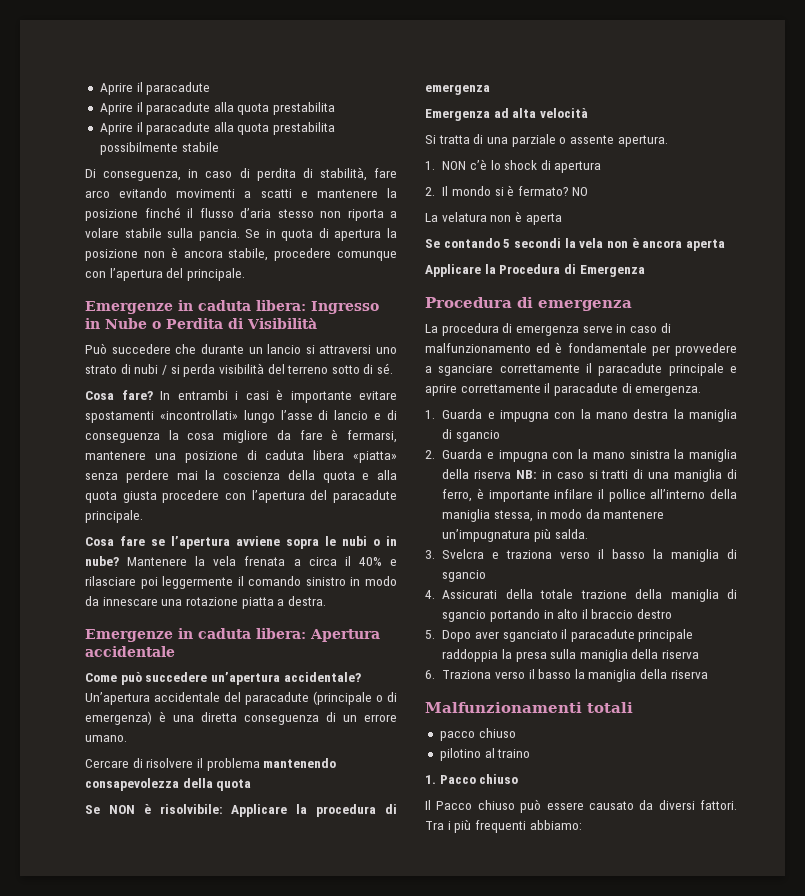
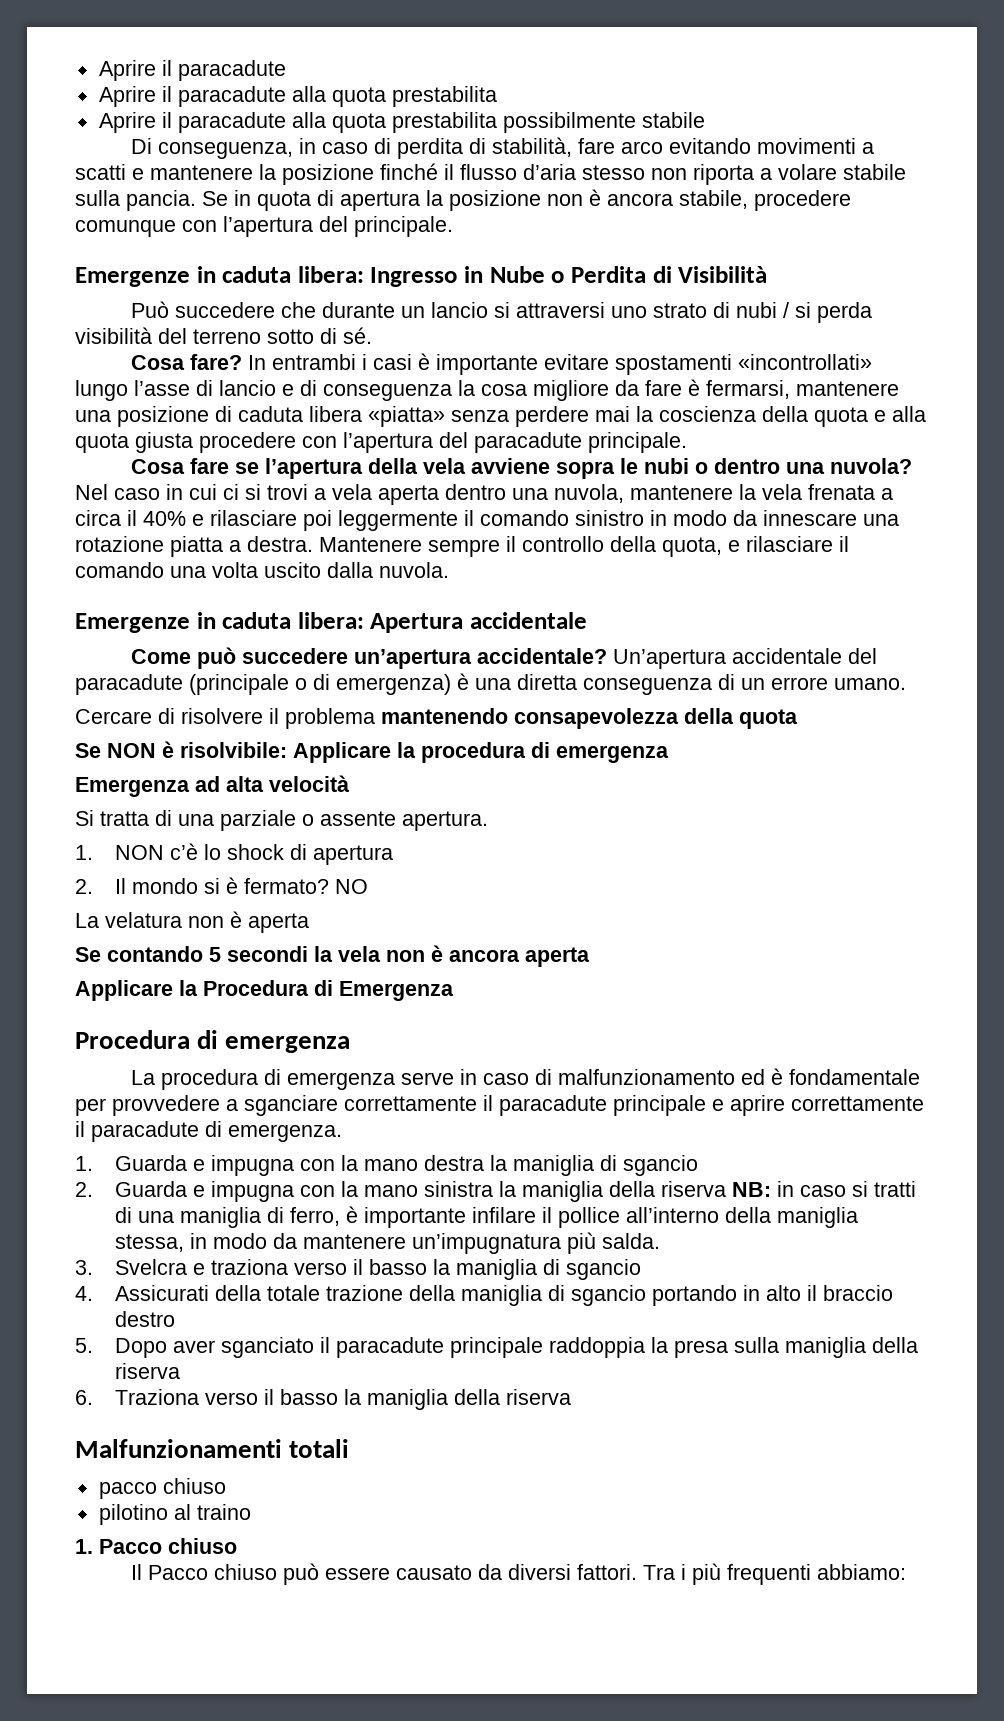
- Cosa fare se l’apertura avviene sopra le nubi o in nube? Mantenere la vela frenata a circa il 40% e rilasciare poi leggermente il comando sinistro in modo da innescare una rotazione piatta a destra.
+ Cosa fare se l’apertura della vela avviene sopra le nubi o dentro una nuvola? Nel caso in cui ci si trovi a vela aperta dentro una nuvola, mantenere la vela frenata a circa il 40% e rilasciare poi leggermente il comando sinistro in modo da innescare una rotazione piatta a destra. Mantenere sempre il controllo della quota, e rilasciare il comando una volta uscito dalla nuvola.

